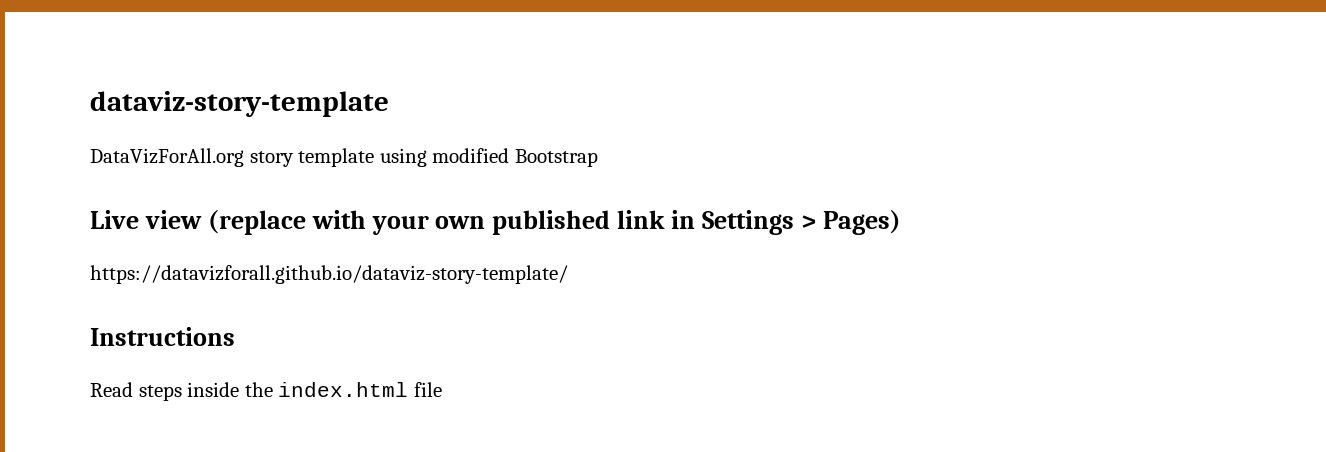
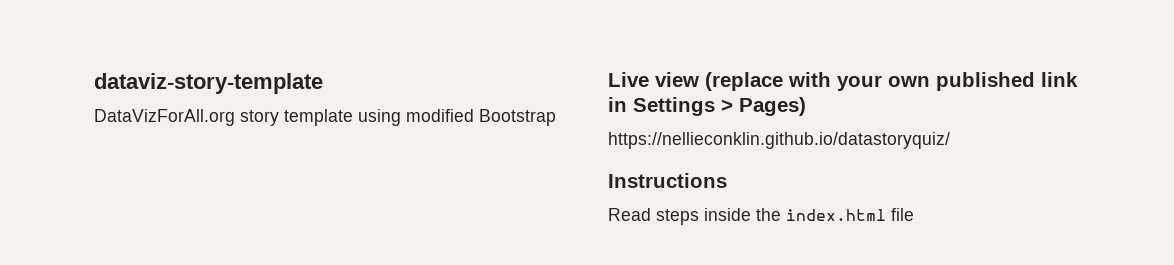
- https://datavizforall.github.io/dataviz-story-template/
+ https://nellieconklin.github.io/datastoryquiz/

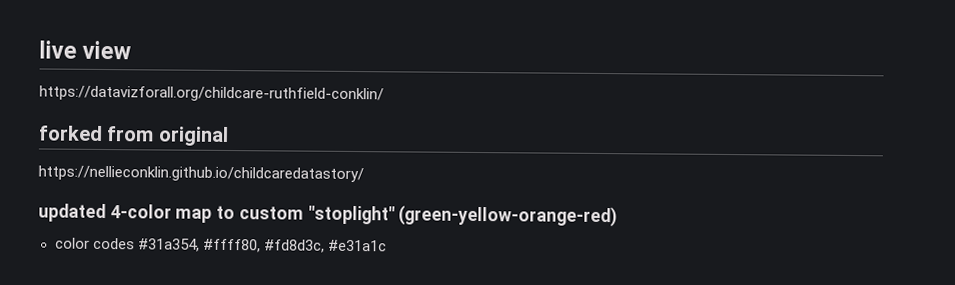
- dataviz-story-template
- DataVizForAll.org story template using modified Bootstrap
- Live view (replace with your own published link in Settings > Pages)
- https://nellieconklin.github.io/datastoryquiz/
- Instructions
- Read steps inside the index.html file
+ live view
+ https://datavizforall.org/childcare-ruthfield-conklin/
+ forked from original
+ https://nellieconklin.github.io/childcaredatastory/
+ updated 4-color map to custom "stoplight" (green-yellow-orange-red)
+ color codes #31a354, #ffff80, #fd8d3c, #e31a1c

